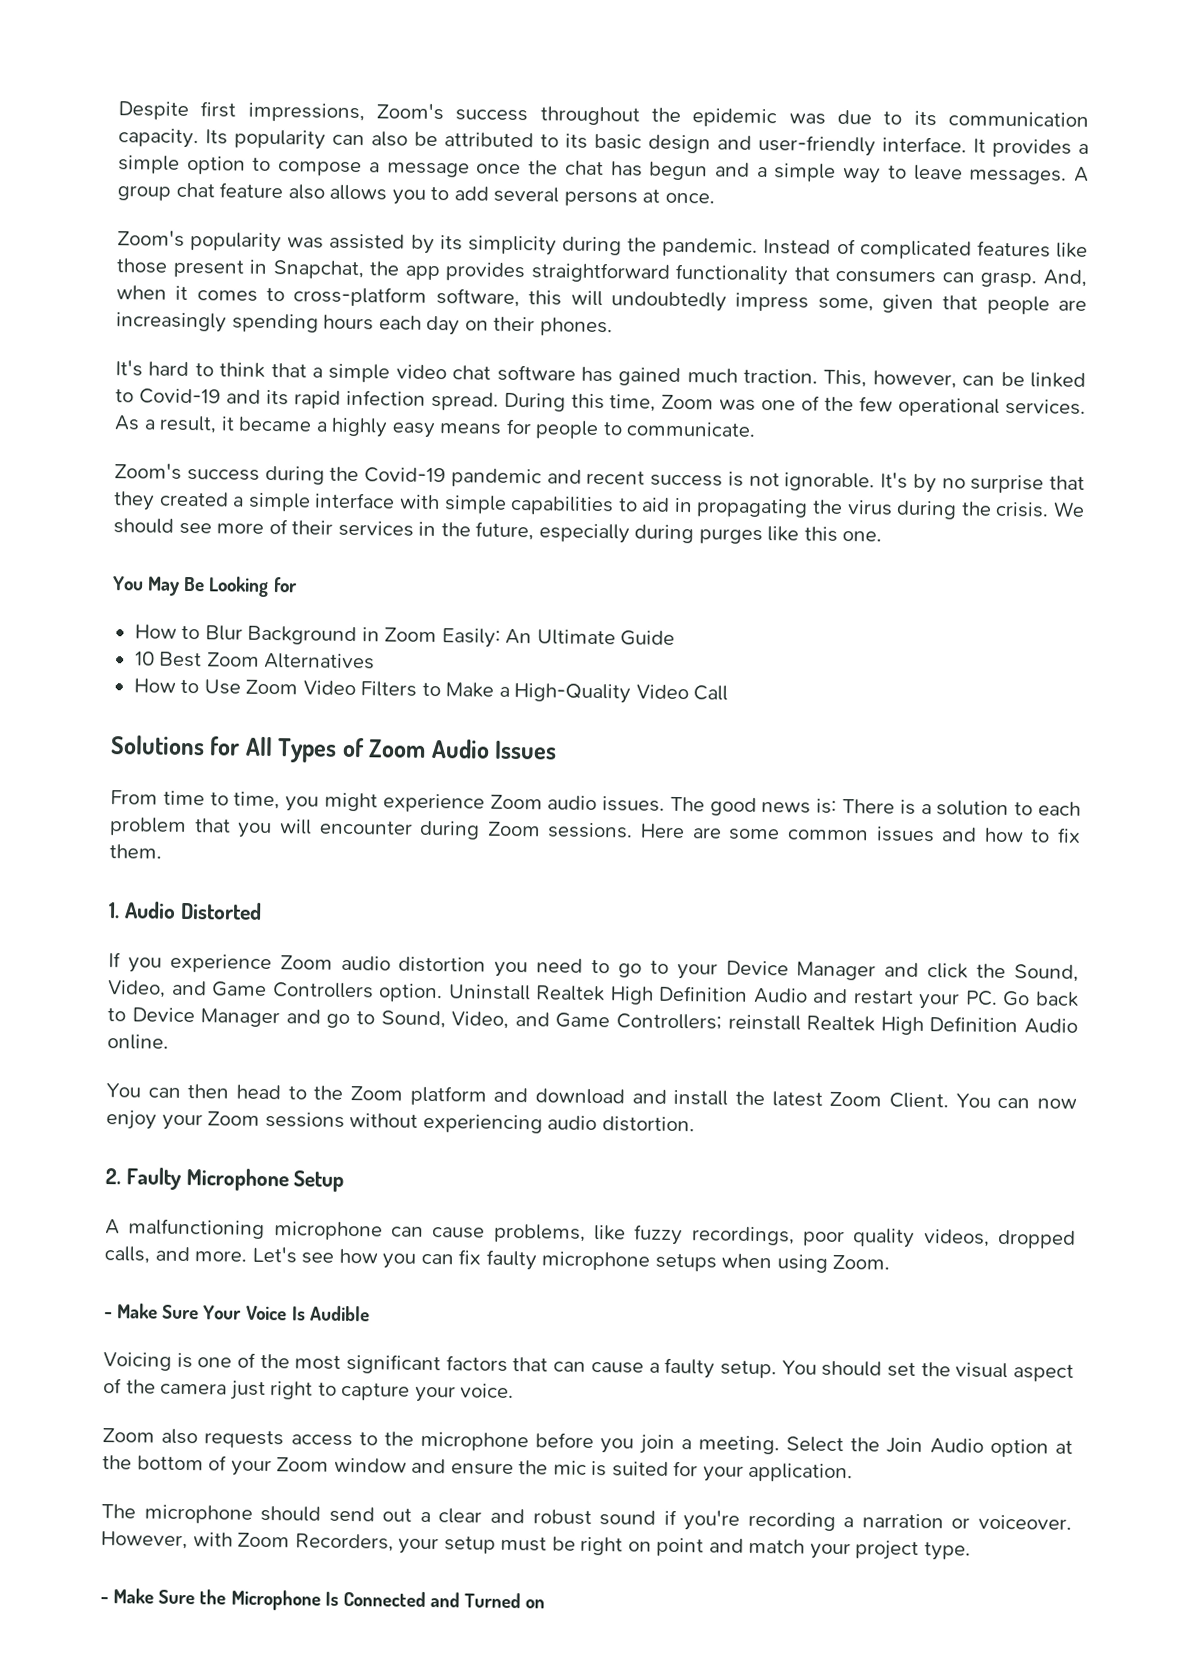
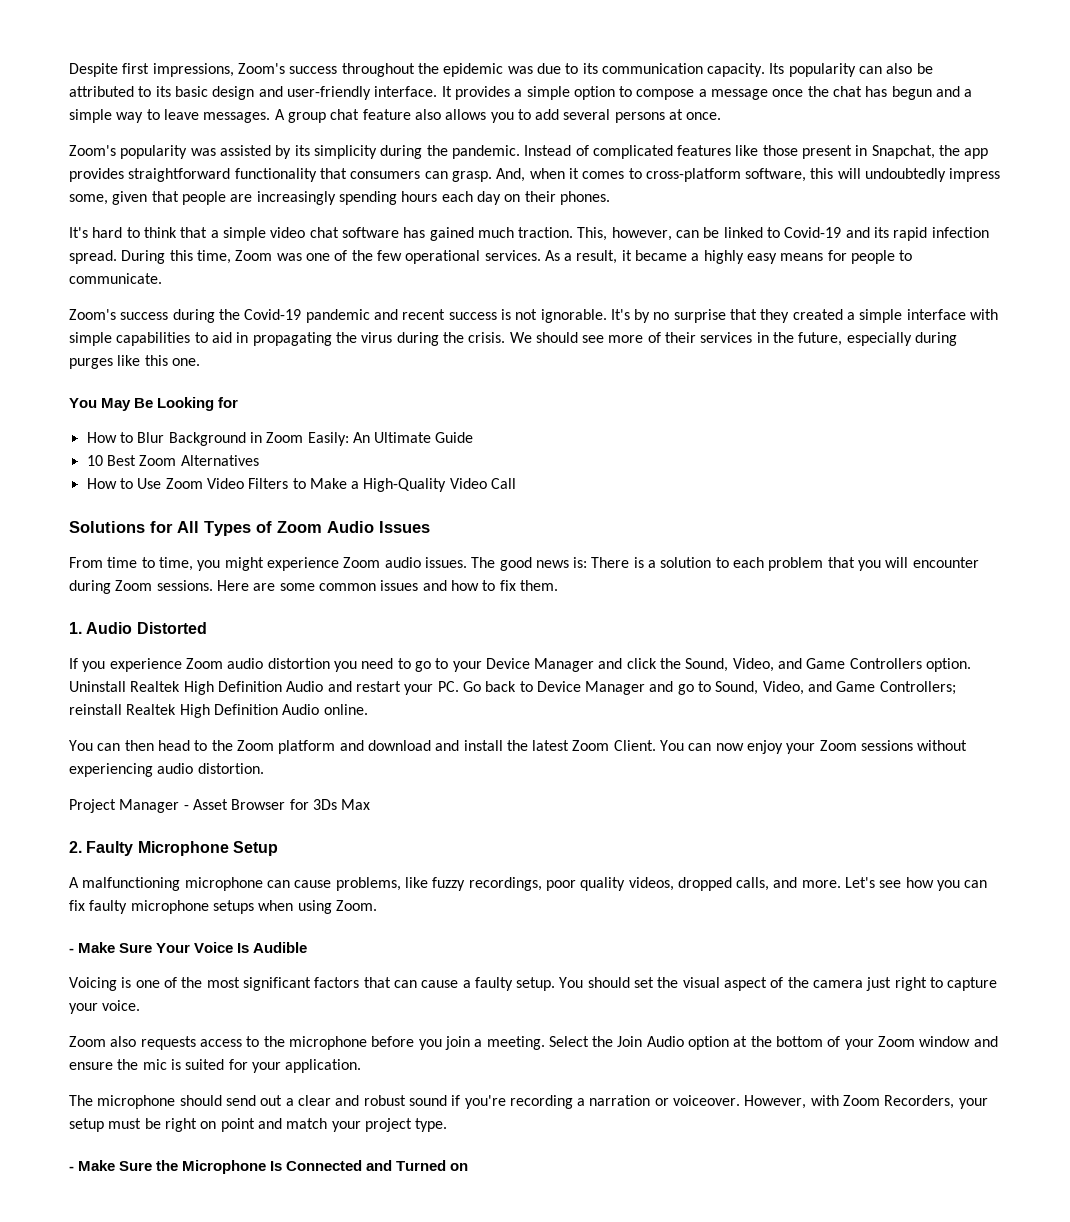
+ Project Manager - Asset Browser for 3Ds Max

